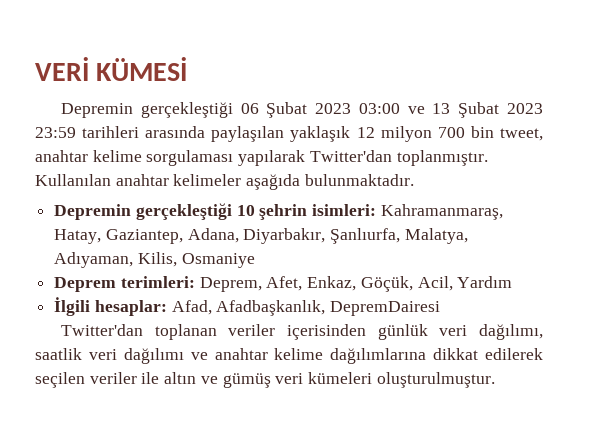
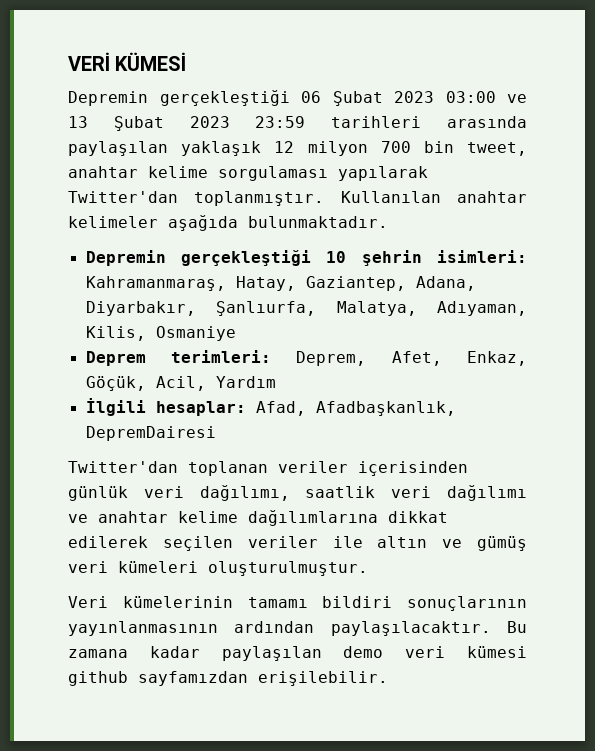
+ Veri kümelerinin tamamı bildiri sonuçlarının yayınlanmasının ardından paylaşılacaktır. Bu zamana kadar paylaşılan demo veri kümesi github sayfamızdan erişilebilir.

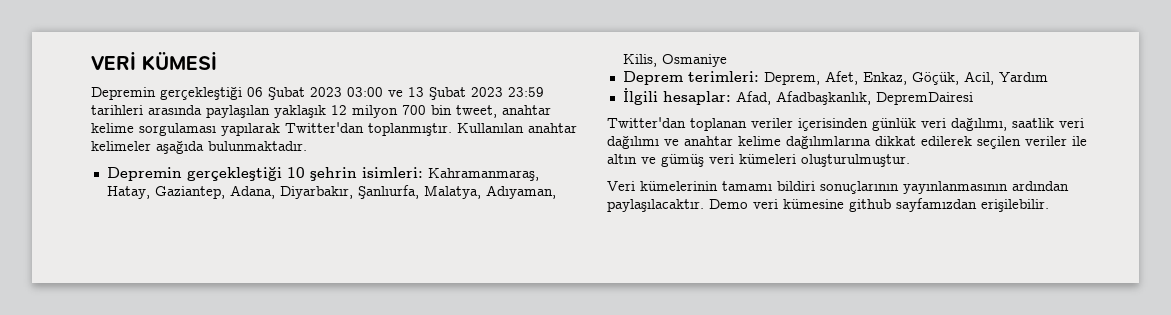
- Bu zamana kadar paylaşılan demo veri kümesi github sayfamızdan erişilebilir.
+ Demo veri kümesine github sayfamızdan erişilebilir.

